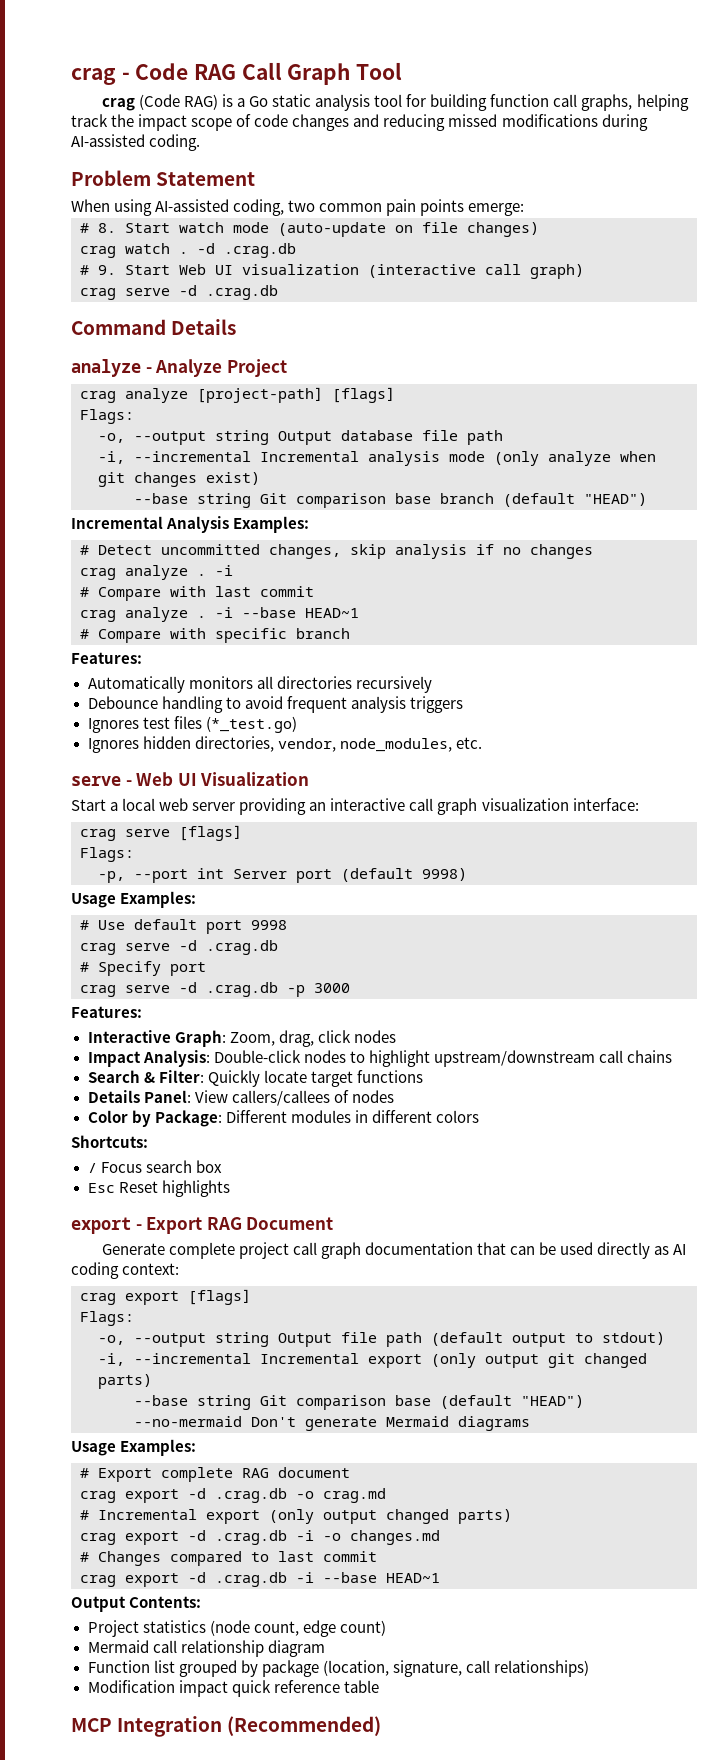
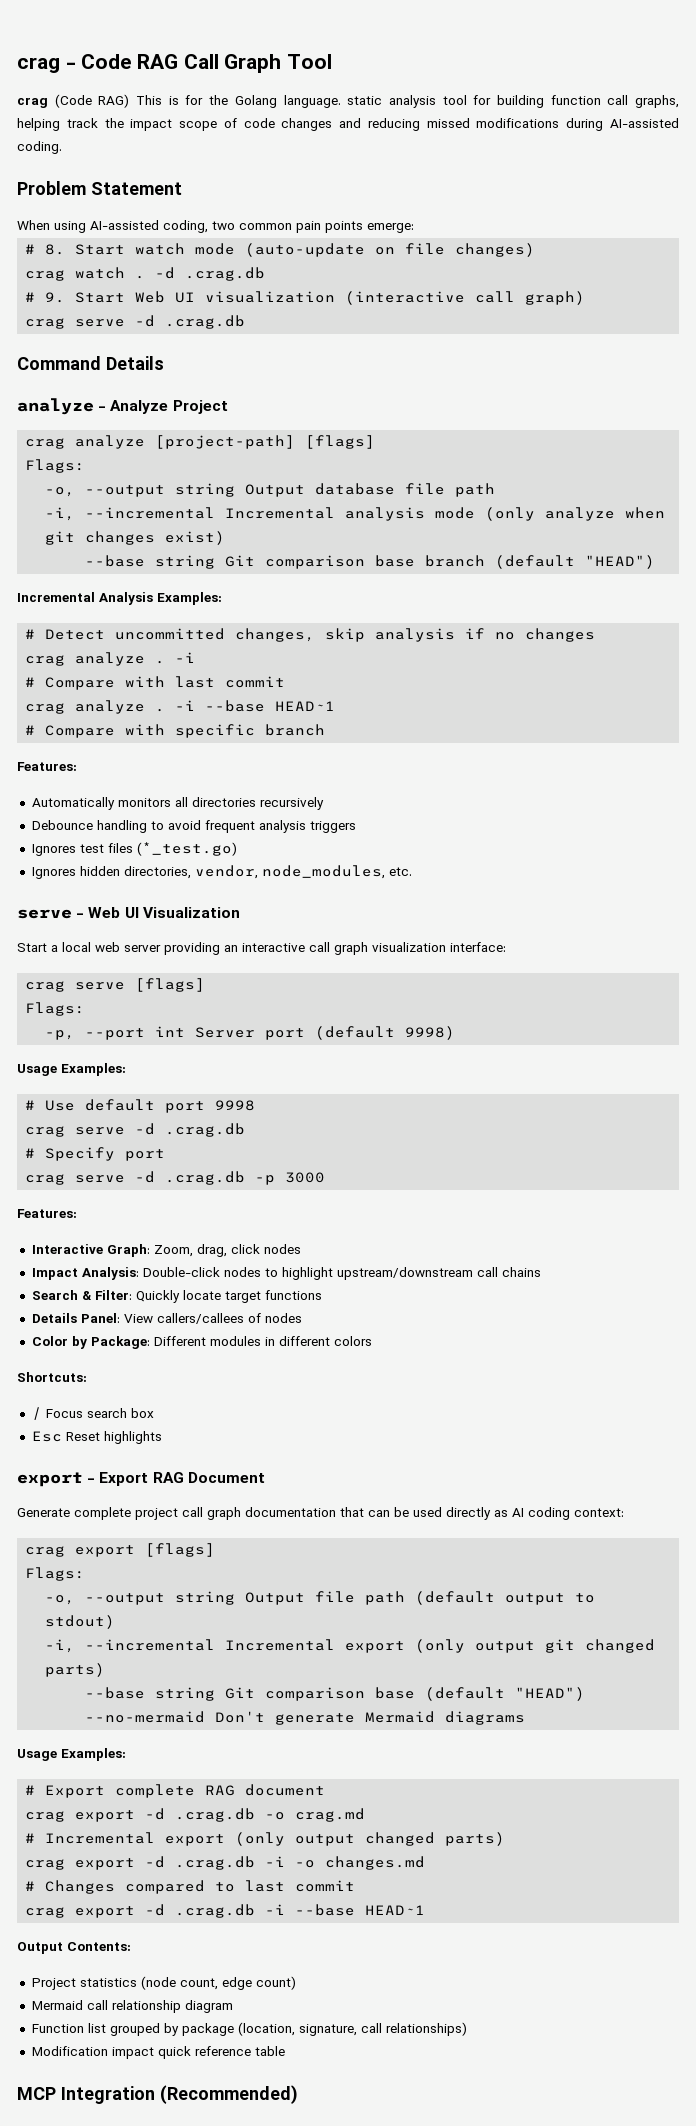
- crag (Code RAG) is a Go static analysis tool for building function call graphs, helping track the impact scope of code changes and reducing missed modifications during AI-assisted coding.
+ crag (Code RAG) This is for the Golang language. static analysis tool for building function call graphs, helping track the impact scope of code changes and reducing missed modifications during AI-assisted coding.

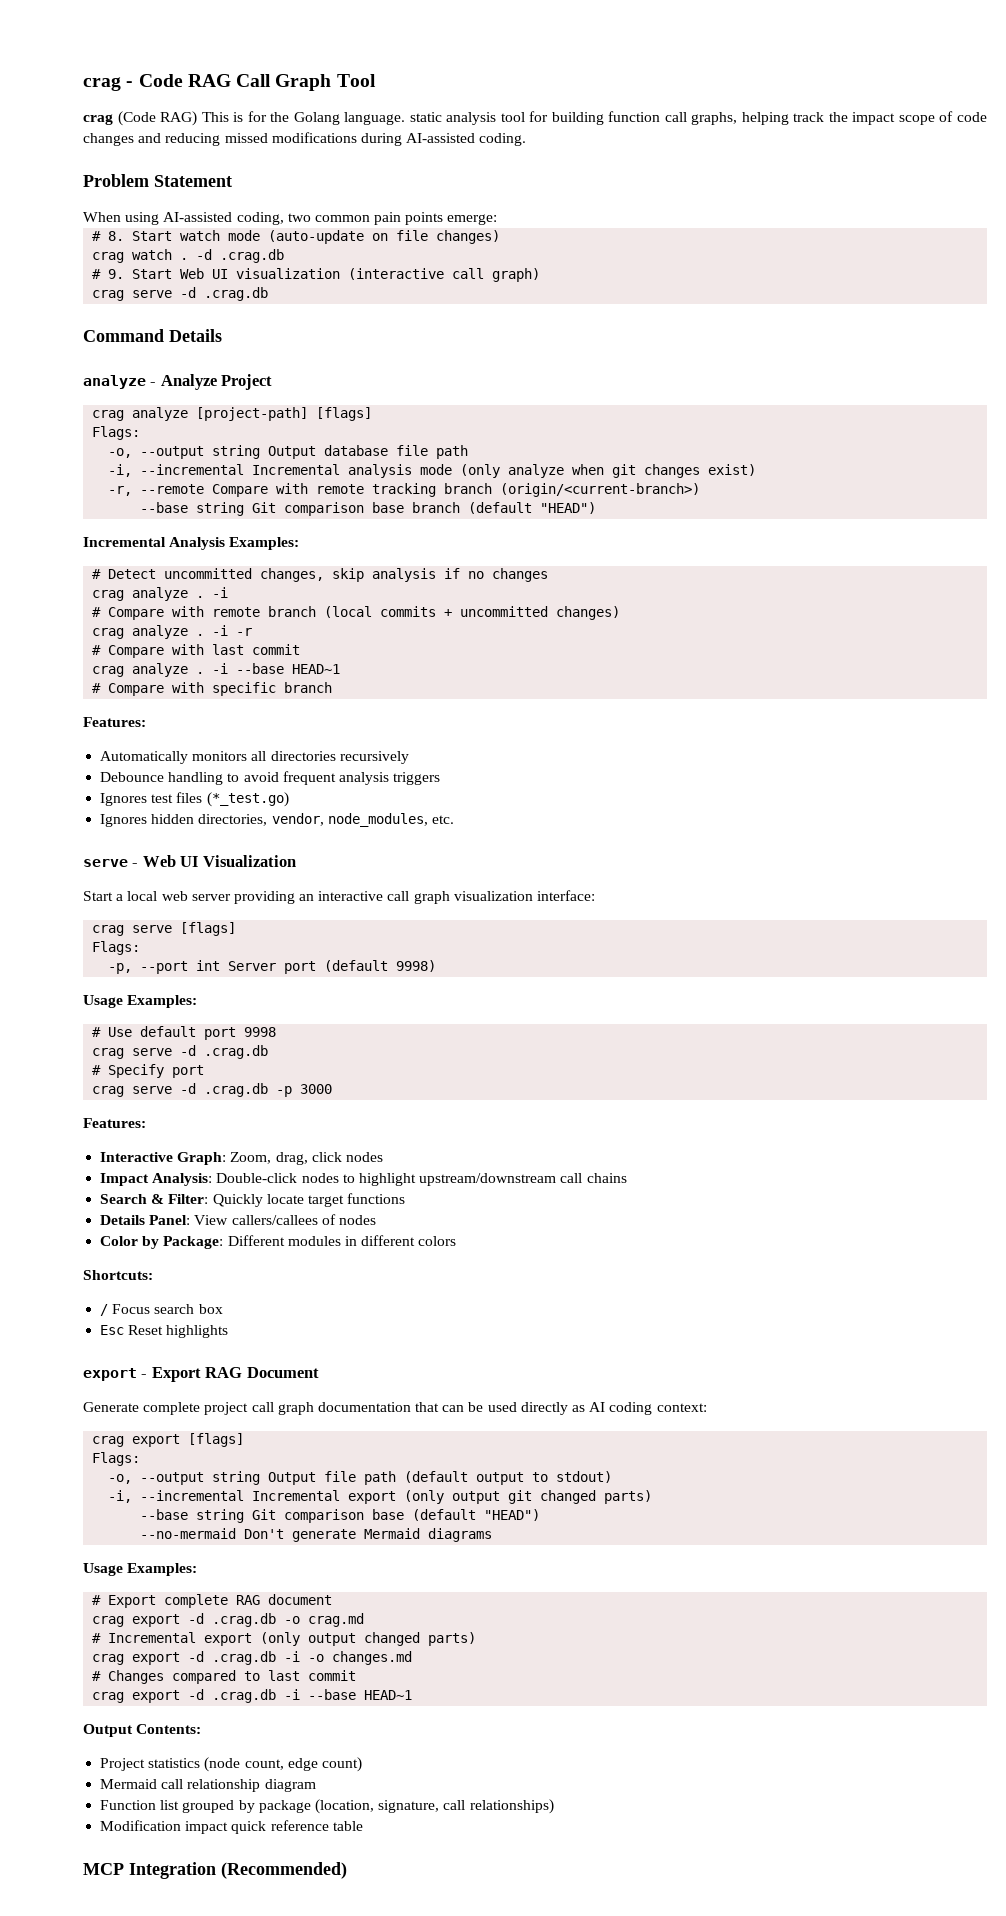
+ -r, --remote Compare with remote tracking branch (origin/<current-branch>)
+ # Compare with remote branch (local commits + uncommitted changes)
+ crag analyze . -i -r

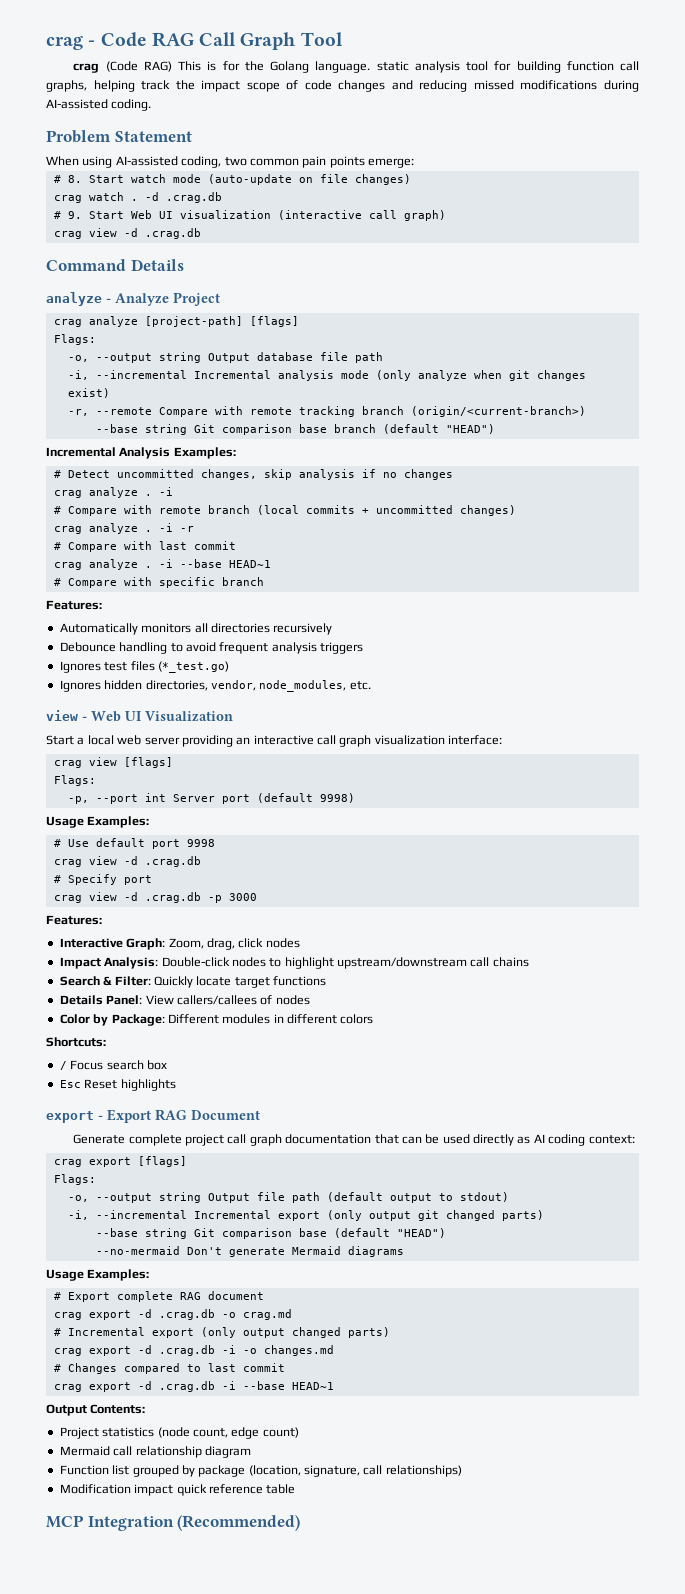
  # 9. Start Web UI visualization (interactive call graph)
- crag serve -d .crag.db
+ crag view -d .crag.db
- serve - Web UI Visualization
+ view - Web UI Visualization
- crag serve [flags]
+ crag view [flags]
  # Use default port 9998
- crag serve -d .crag.db
+ crag view -d .crag.db
- crag serve -d .crag.db -p 3000
+ crag view -d .crag.db -p 3000

